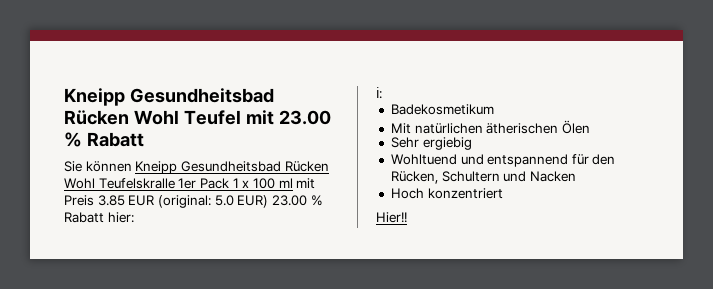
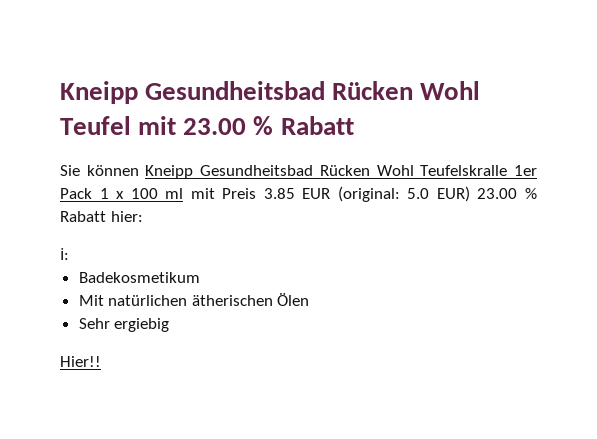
- Wohltuend und entspannend für den Rücken, Schultern und Nacken
- Hoch konzentriert

